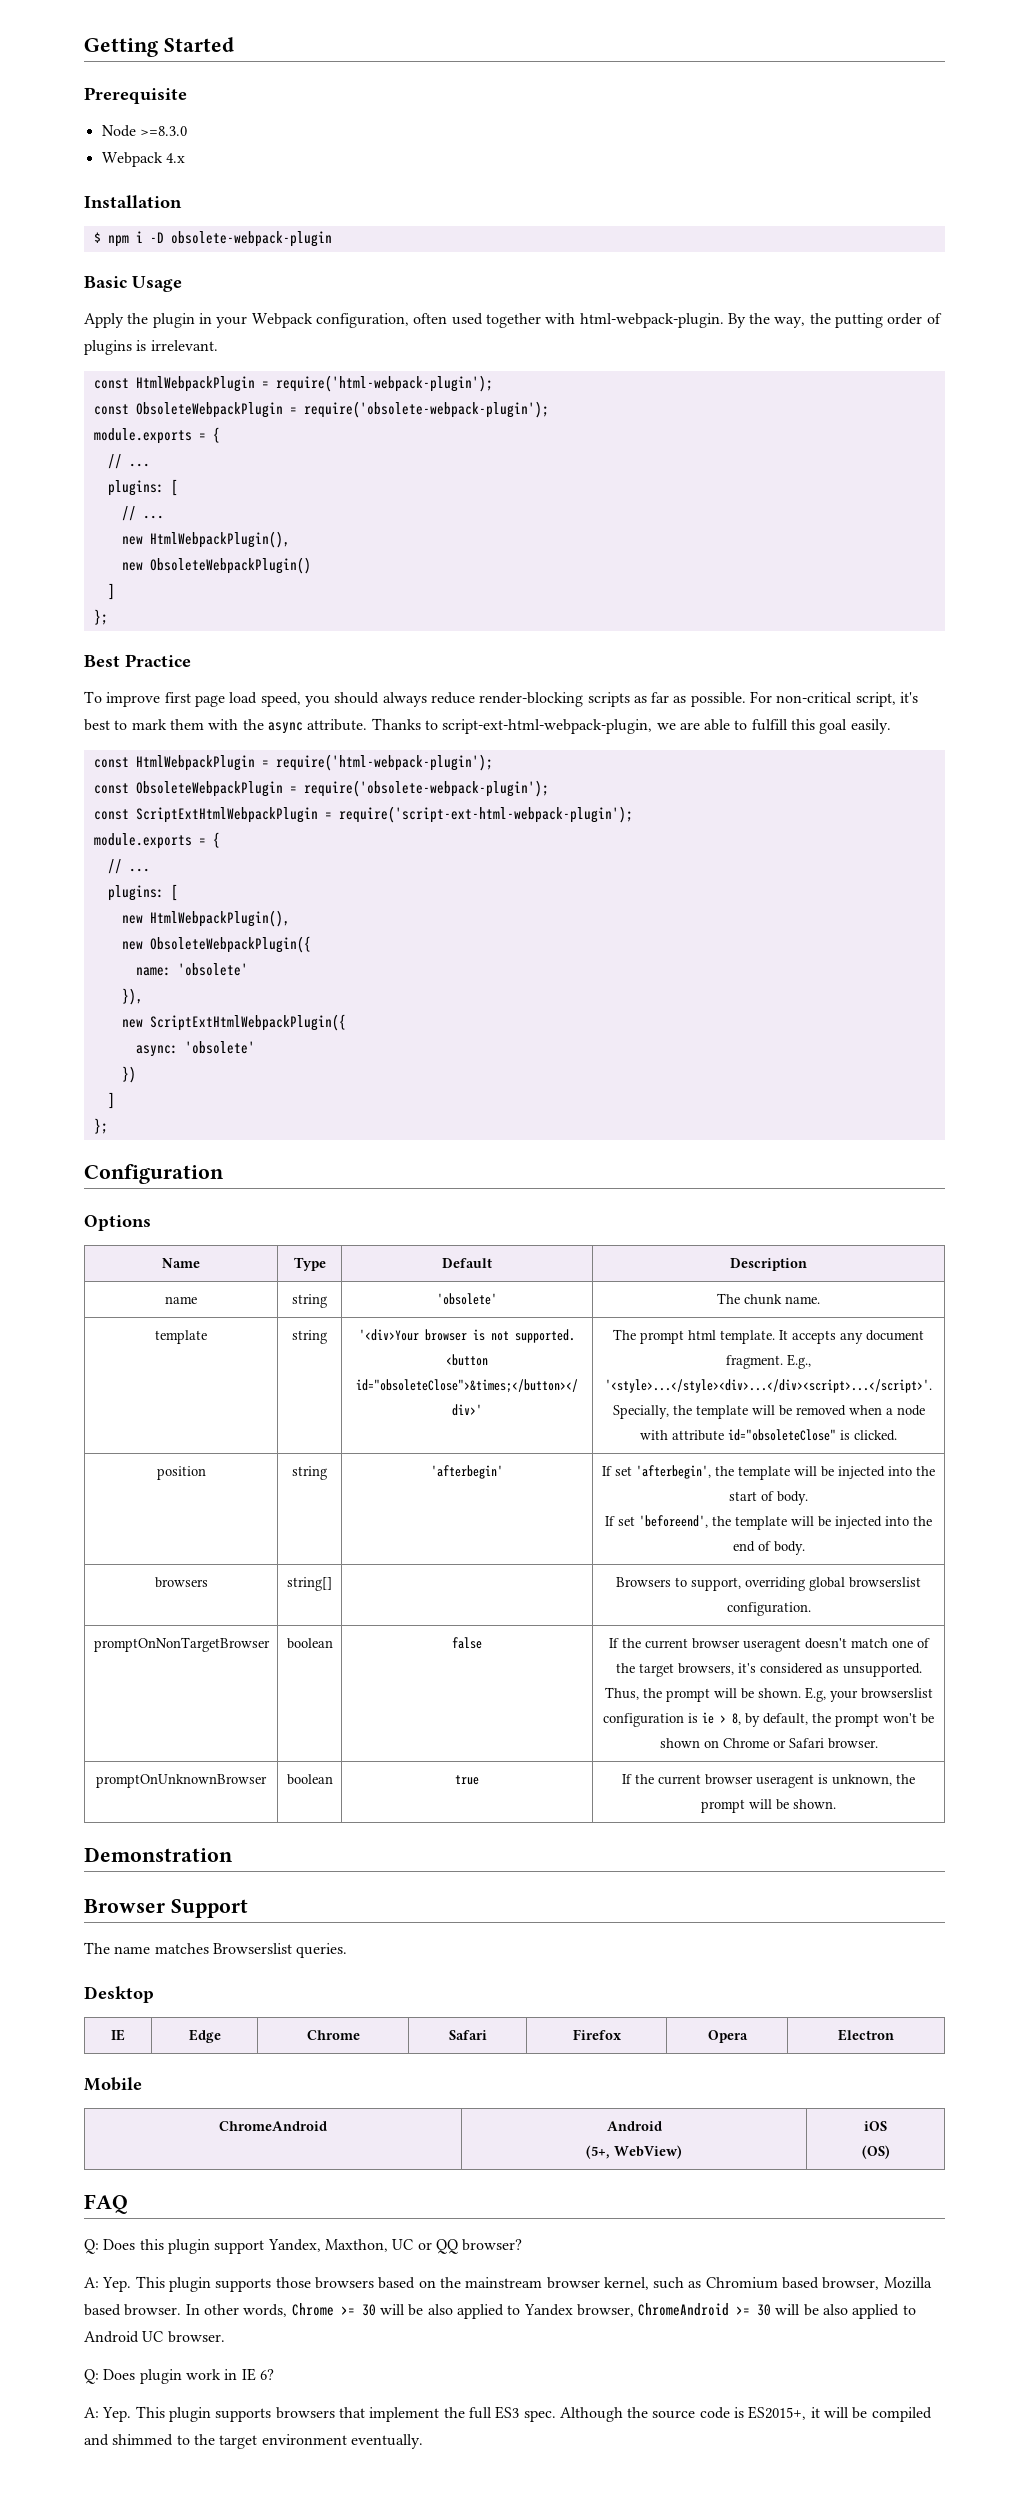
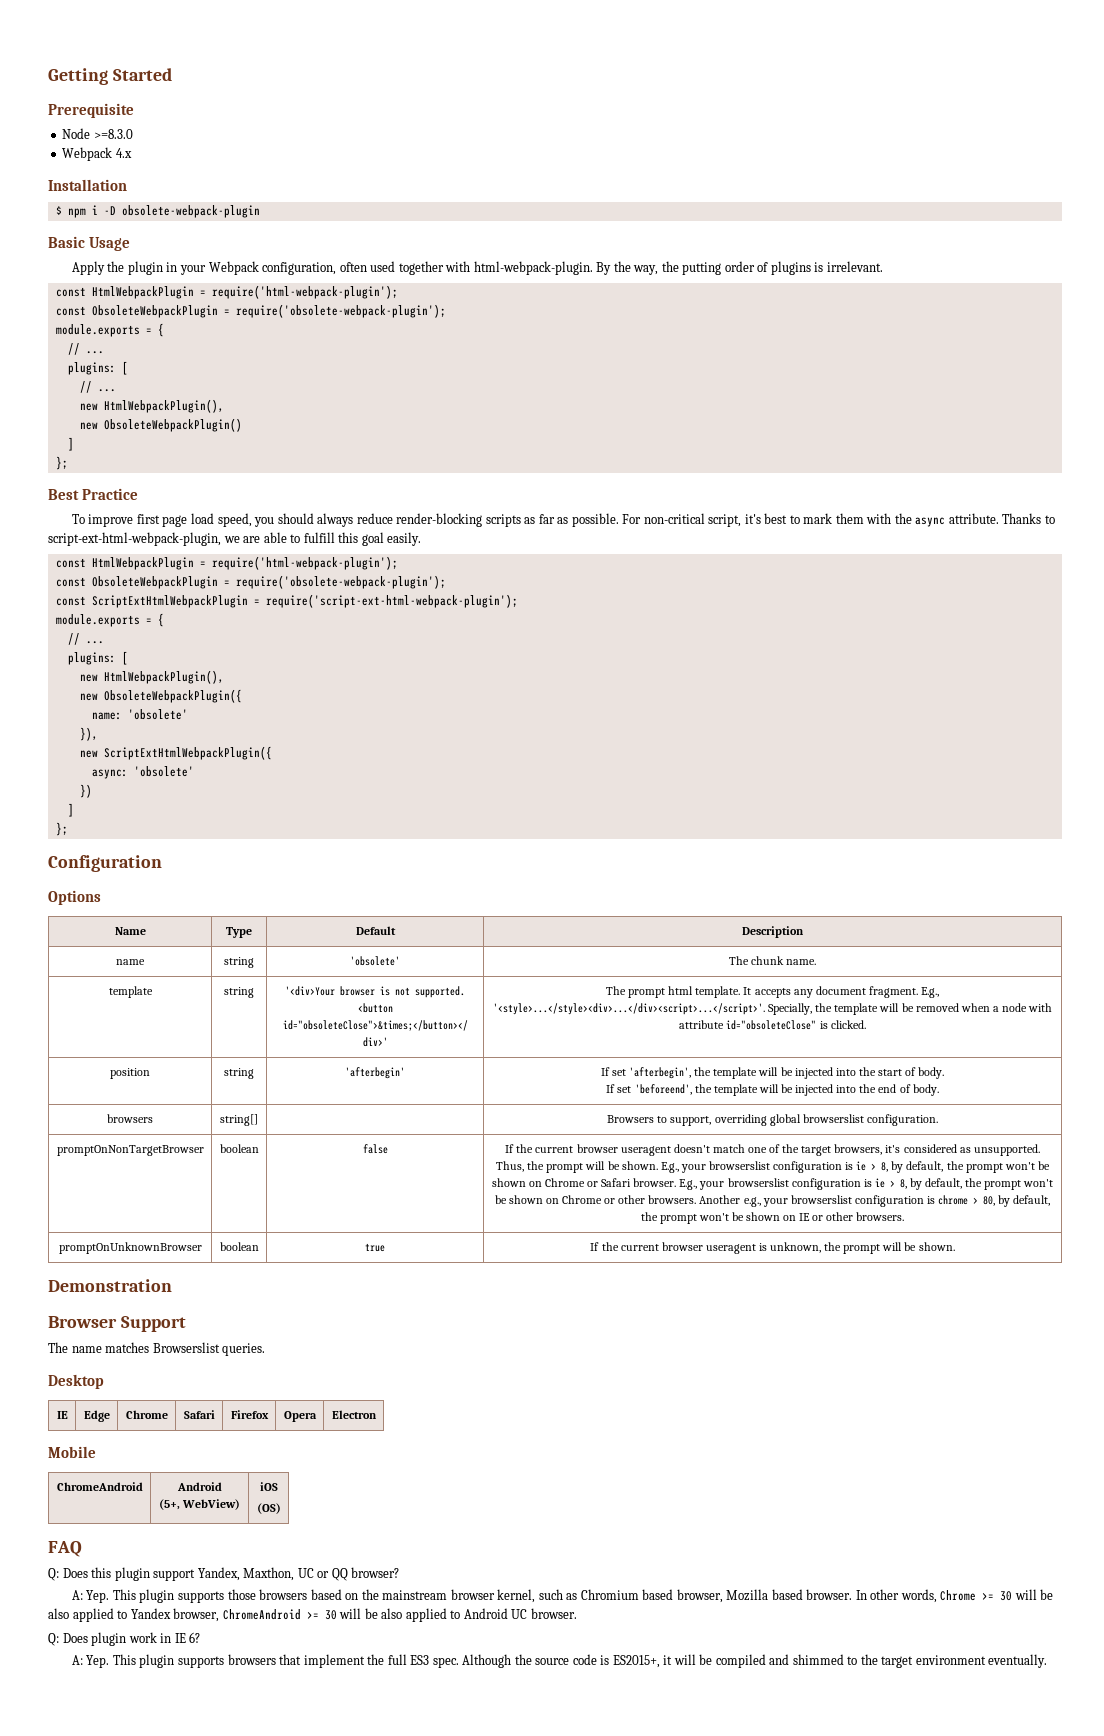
- E.g, your browserslist configuration is ie > 8, by default, the prompt won't be shown on Chrome or Safari browser.
+ E.g., your browserslist configuration is ie > 8, by default, the prompt won't be shown on Chrome or Safari browser. E.g., your browserslist configuration is ie > 8, by default, the prompt won't be shown on Chrome or other browsers. Another e.g., your browserslist configuration is chrome > 80, by default, the prompt won't be shown on IE or other browsers.

